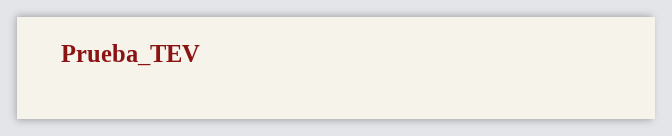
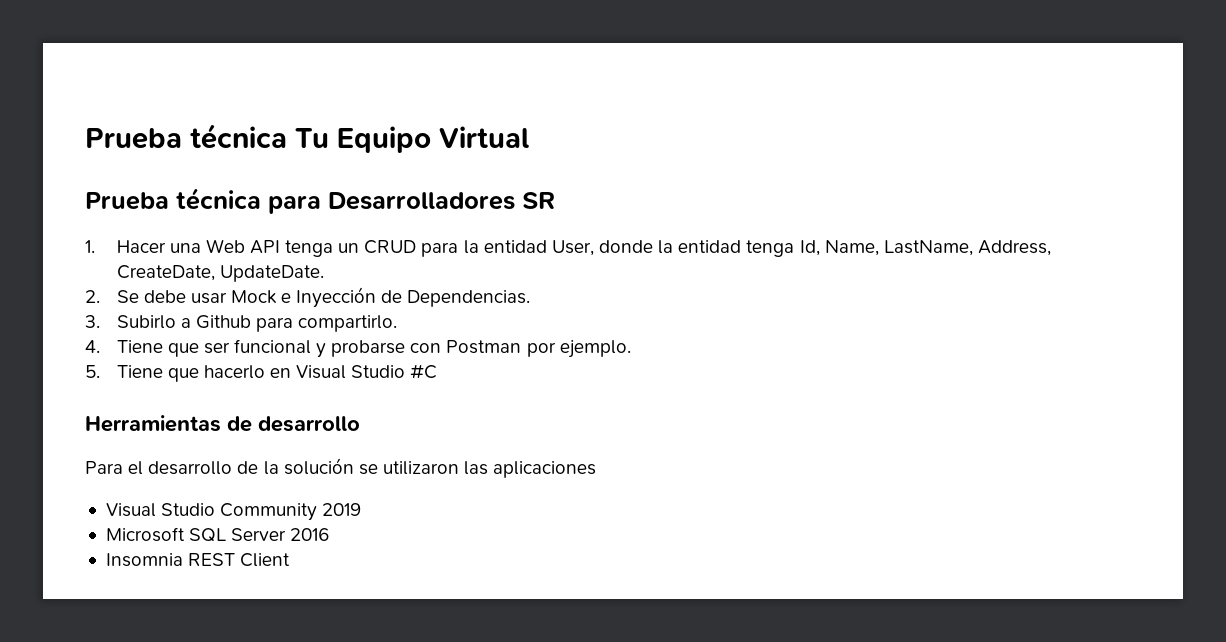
- Prueba_TEV
+ Prueba técnica Tu Equipo Virtual
+ Prueba técnica para Desarrolladores SR
+ 1. Hacer una Web API tenga un CRUD para la entidad User, donde la entidad tenga Id, Name, LastName, Address, CreateDate, UpdateDate.
+ 2. Se debe usar Mock e Inyección de Dependencias.
+ 3. Subirlo a Github para compartirlo.
+ 4. Tiene que ser funcional y probarse con Postman por ejemplo.
+ 5. Tiene que hacerlo en Visual Studio #C
+ Herramientas de desarrollo
+ Para el desarrollo de la solución se utilizaron las aplicaciones
+ Visual Studio Community 2019
+ Microsoft SQL Server 2016
+ Insomnia REST Client

